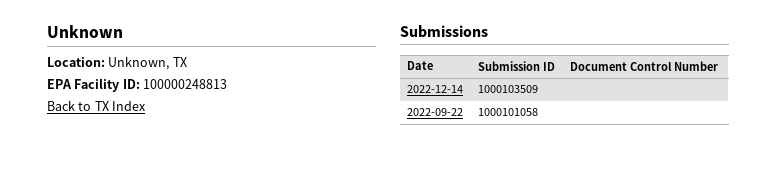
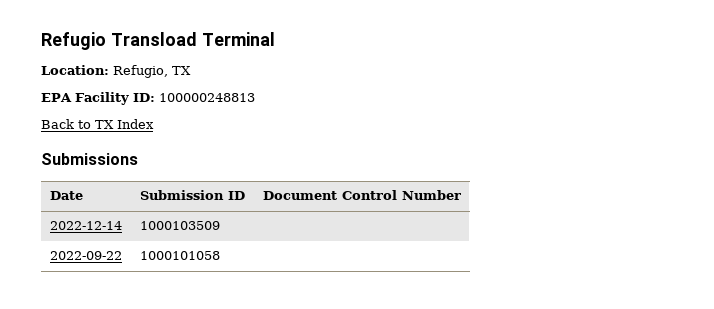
- Unknown
+ Refugio Transload Terminal
- Location: Unknown, TX
+ Location: Refugio, TX

